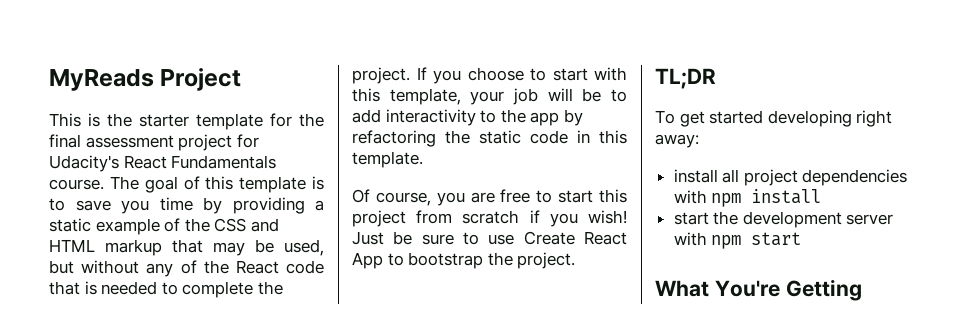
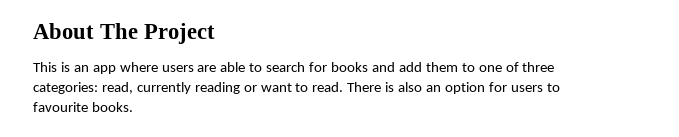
- MyReads Project
+ About The Project
- This is the starter template for the final assessment project for Udacity's React Fundamentals course. The goal of this template is to save you time by providing a static example of the CSS and HTML markup that may be used, but without any of the React code that is needed to complete the project. If you choose to start with this template, your job will be to add interactivity to the app by refactoring the static code in this template.
- Of course, you are free to start this project from scratch if you wish! Just be sure to use Create React App to bootstrap the project.
- TL;DR
- To get started developing right away:
- install all project dependencies with npm install
- start the development server with npm start
- What You're Getting
+ This is an app where users are able to search for books and add them to one of three categories: read, currently reading or want to read. There is also an option for users to favourite books.

